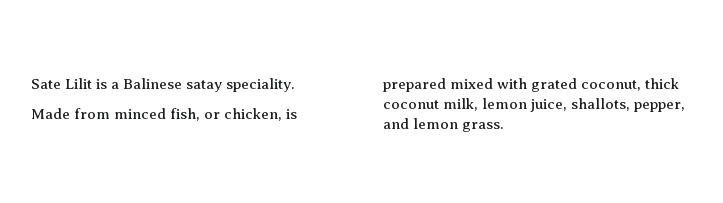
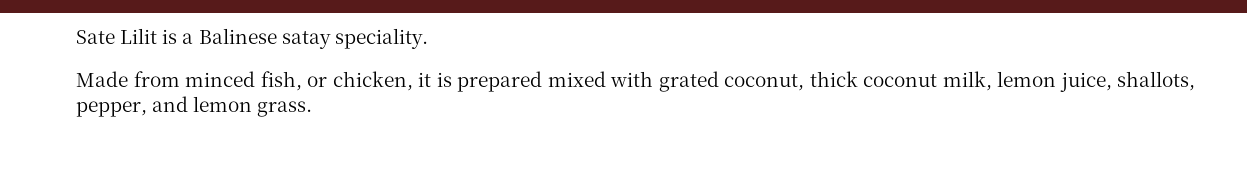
- Made from minced fish, or chicken, is prepared mixed with grated coconut, thick coconut milk, lemon juice, shallots, pepper, and lemon grass.
+ Made from minced fish, or chicken, it is prepared mixed with grated coconut, thick coconut milk, lemon juice, shallots, pepper, and lemon grass.

